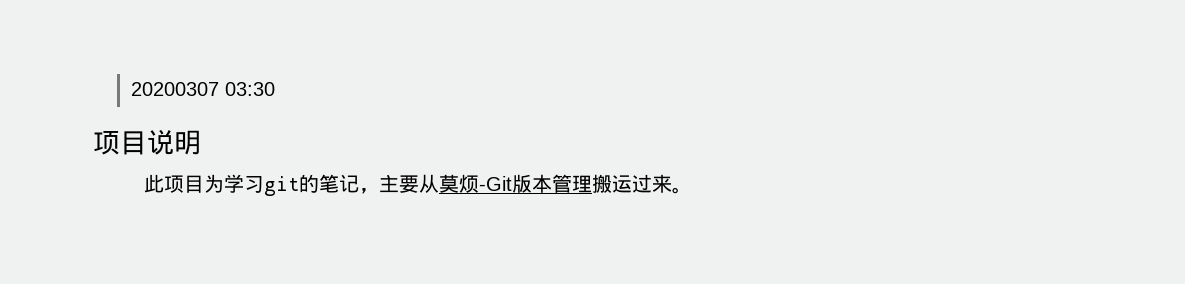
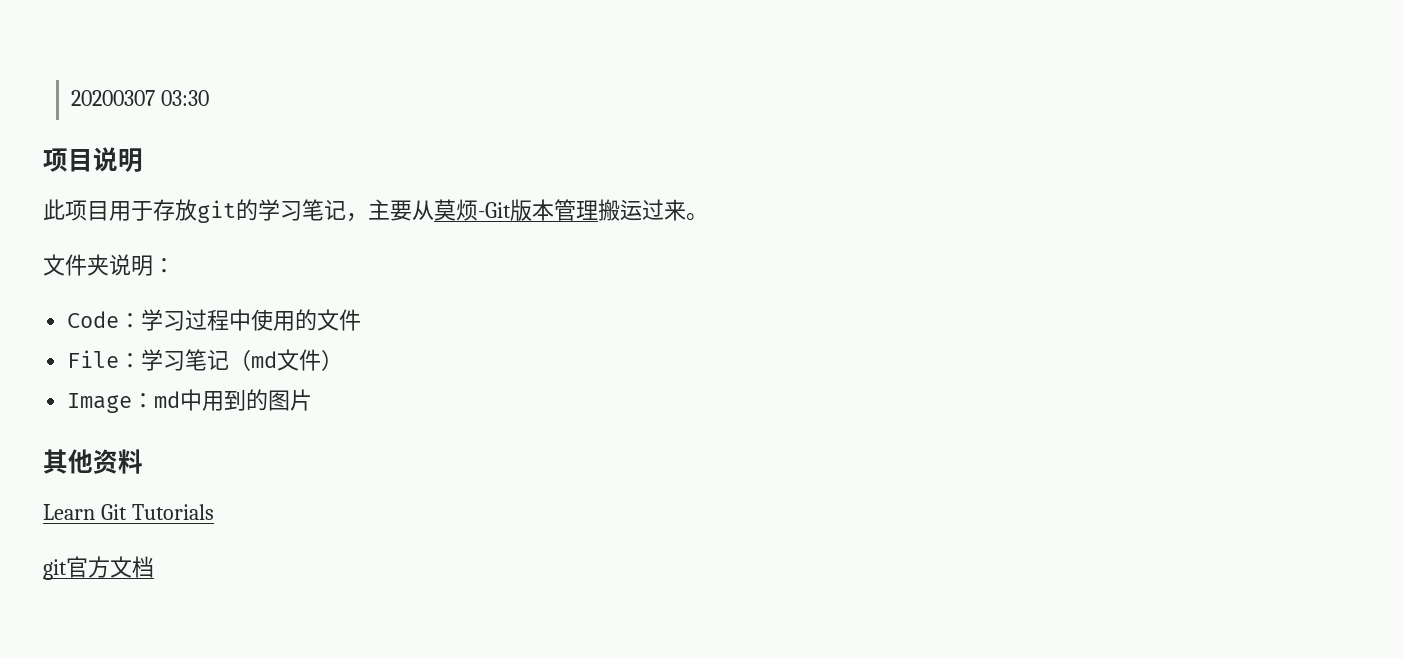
- 此项目为学习git的笔记，主要从莫烦-Git版本管理搬运过来。
+ 此项目用于存放git的学习笔记，主要从莫烦-Git版本管理搬运过来。
+ 文件夹说明：
+ Code：学习过程中使用的文件
+ File：学习笔记（md文件）
+ Image：md中用到的图片
+ 其他资料
+ Learn Git Tutorials
+ git官方文档

